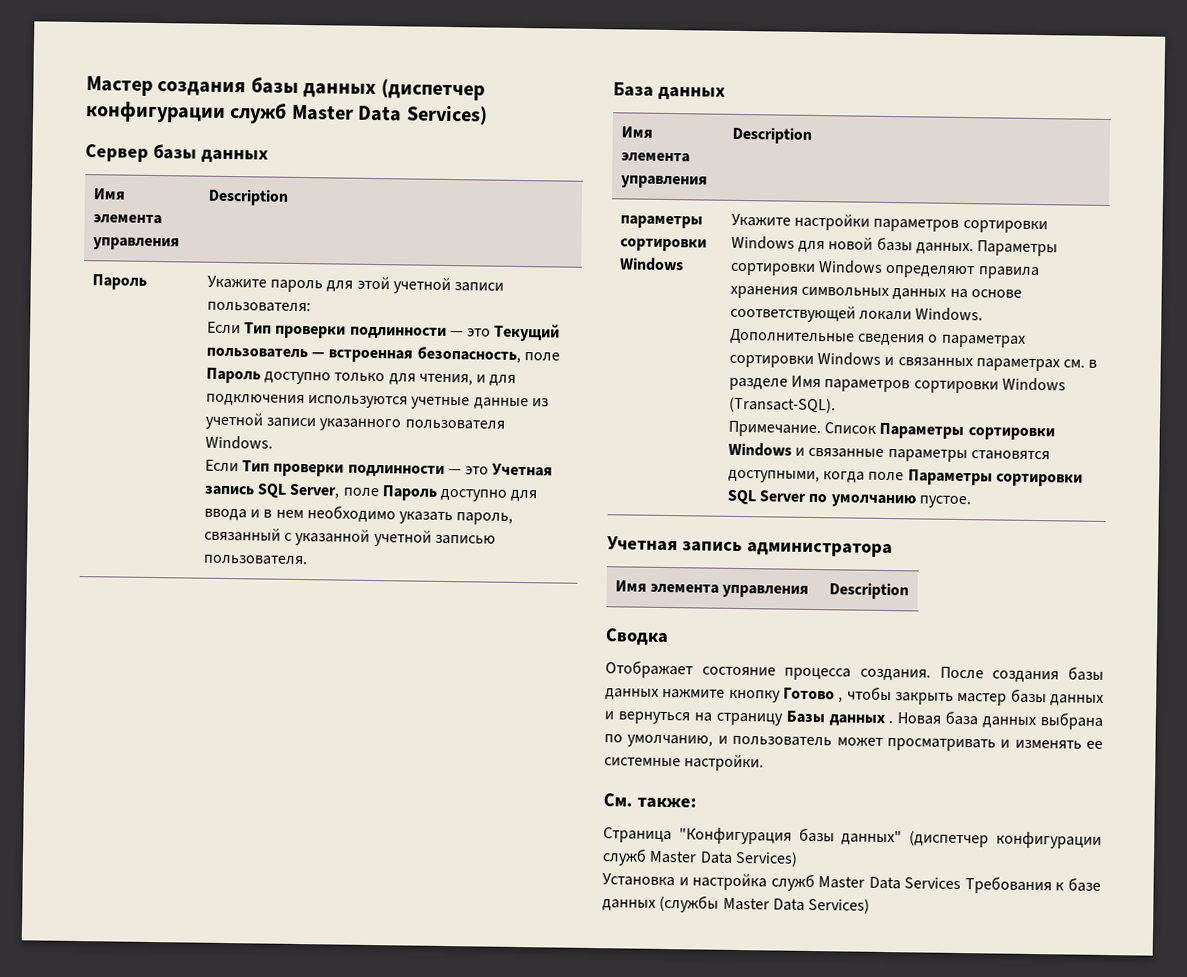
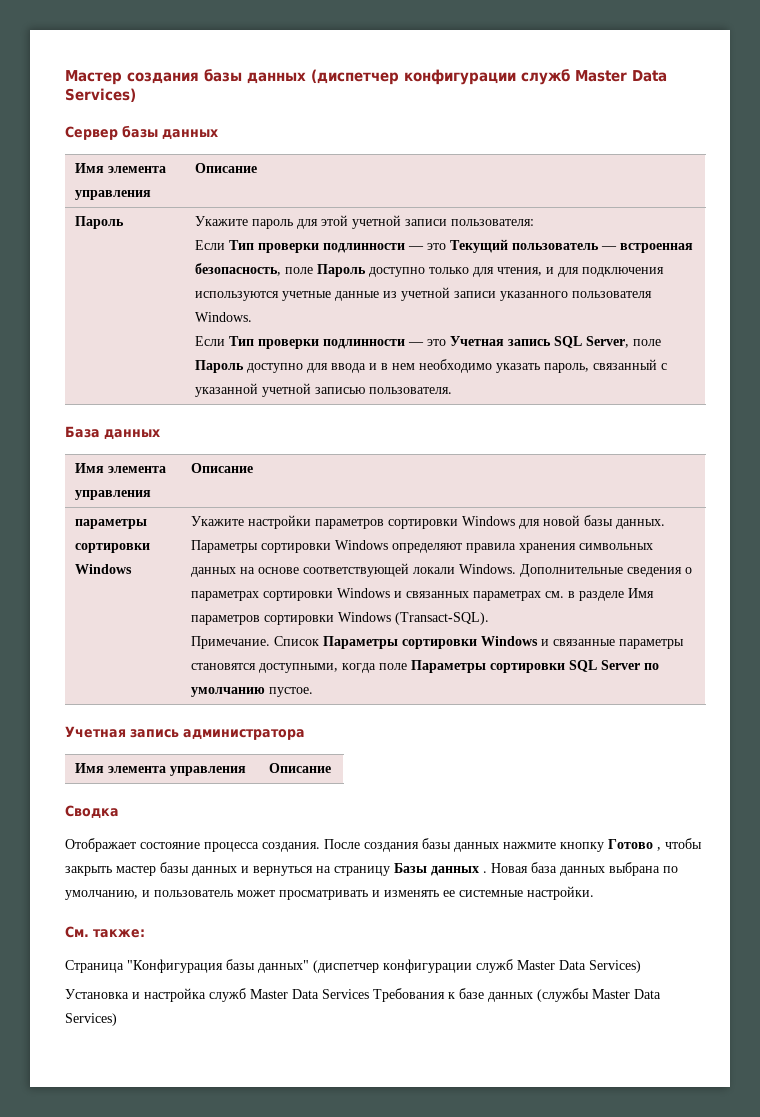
  Сервер базы данных
- Имя элемента управления | Description
+ Имя элемента управления | Описание
  База данных
- Имя элемента управления | Description
+ Имя элемента управления | Описание
  Учетная запись администратора
- Имя элемента управления | Description
+ Имя элемента управления | Описание

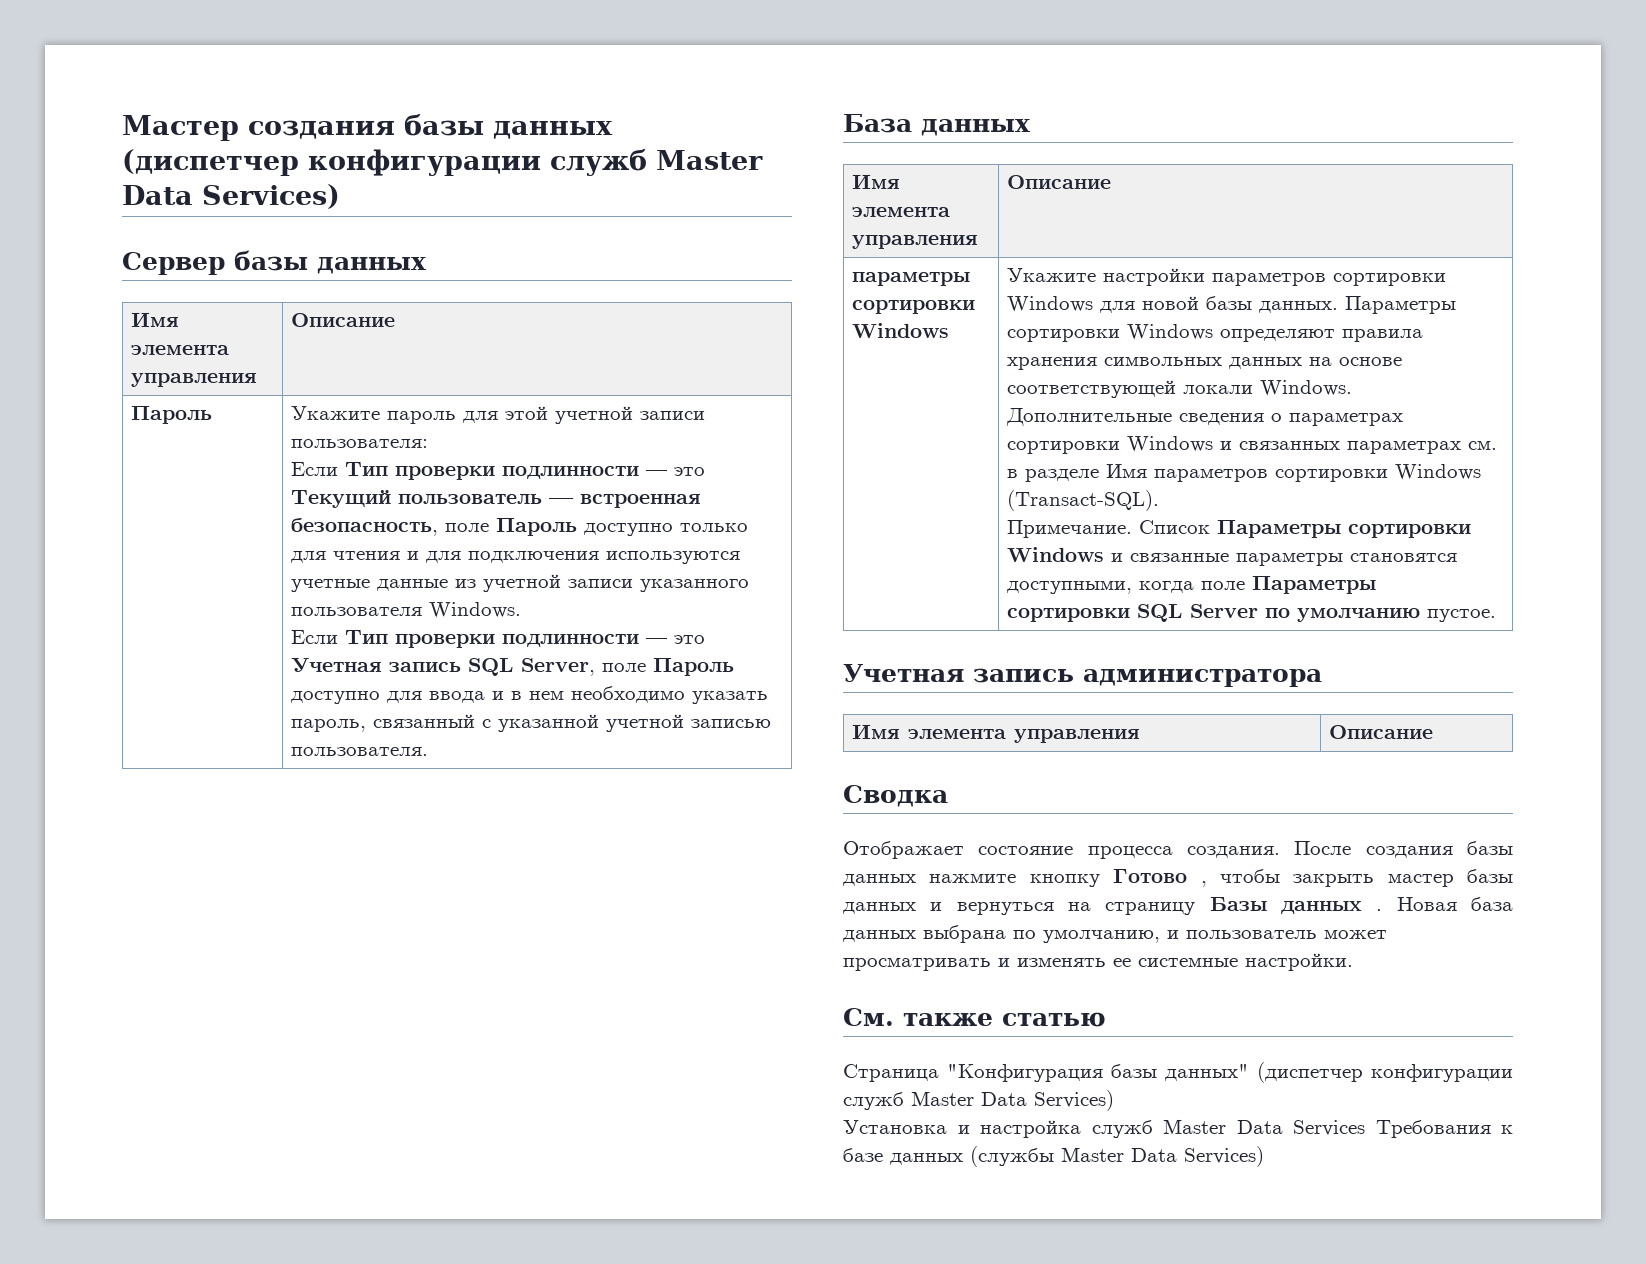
- Если Тип проверки подлинности — это Текущий пользователь — встроенная безопасность, поле Пароль доступно только для чтения, и для подключения используются учетные данные из учетной записи указанного пользователя Windows.
+ Если Тип проверки подлинности — это Текущий пользователь — встроенная безопасность, поле Пароль доступно только для чтения и для подключения используются учетные данные из учетной записи указанного пользователя Windows.
- См. также:
+ См. также статью

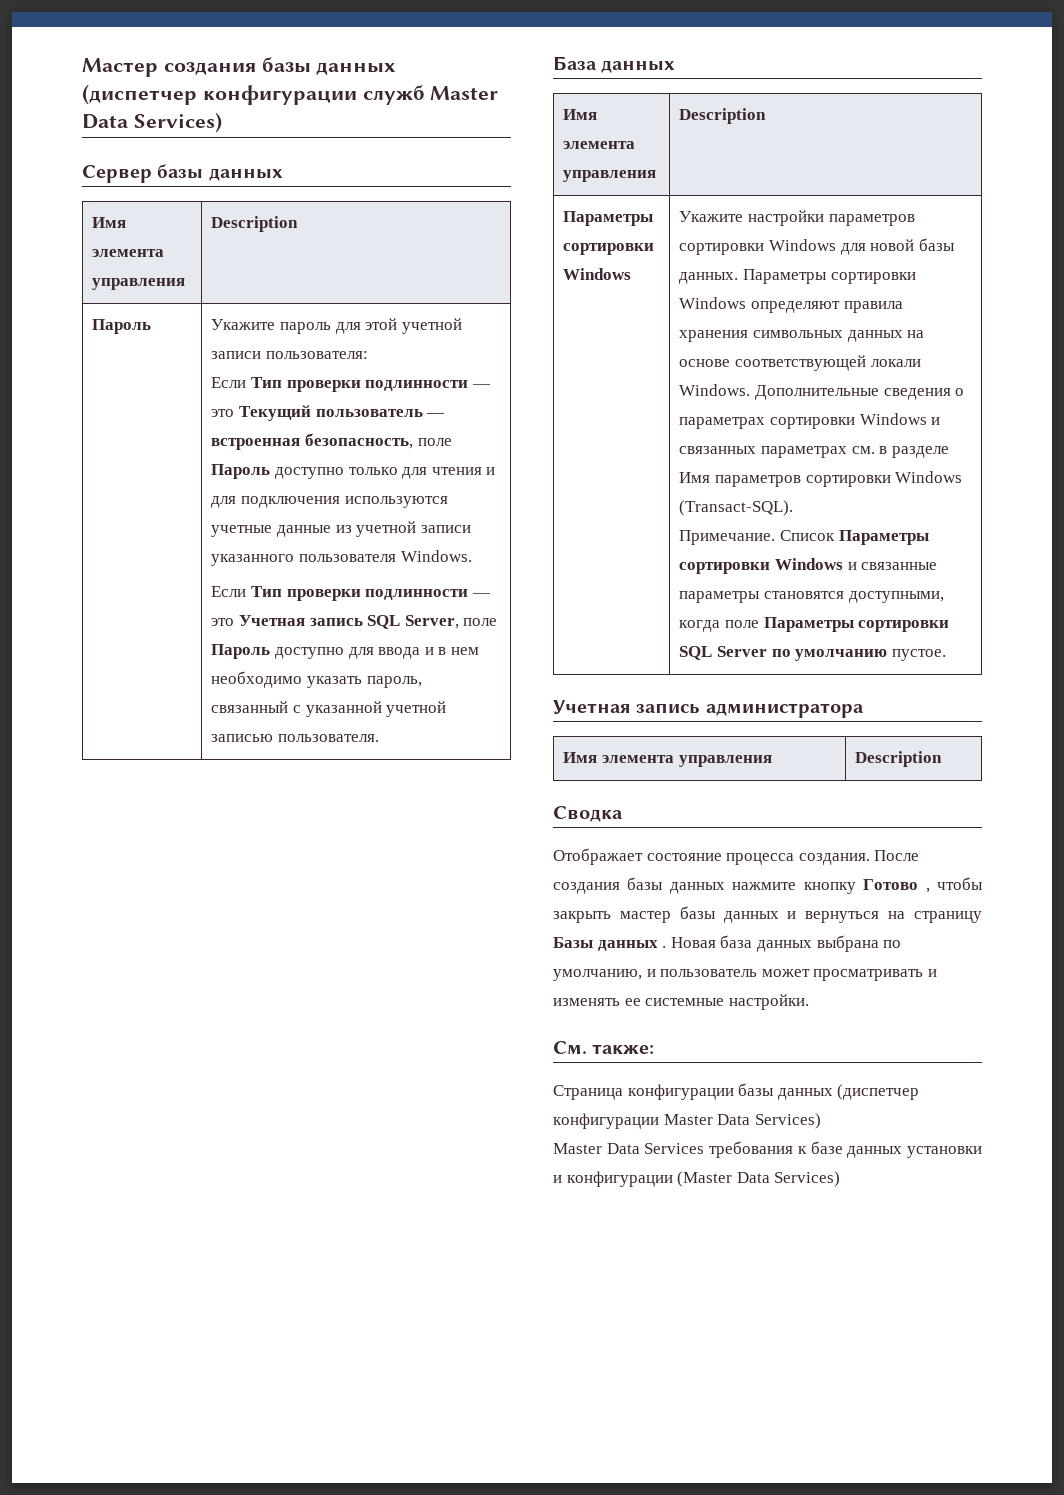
  Сервер базы данных
- Имя элемента управления | Описание
+ Имя элемента управления | Description
  База данных
- Имя элемента управления | Описание
- параметры сортировки Windows
+ Имя элемента управления | Description
+ Параметры сортировки Windows
  Учетная запись администратора
- Имя элемента управления | Описание
+ Имя элемента управления | Description
- См. также статью
+ См. также:
- Страница "Конфигурация базы данных" (диспетчер конфигурации служб Master Data Services)
- Установка и настройка служб Master Data Services Требования к базе данных (службы Master Data Services)
+ Страница конфигурации базы данных (диспетчер конфигурации Master Data Services)
+ Master Data Services требования к базе данных установки и конфигурации (Master Data Services)

